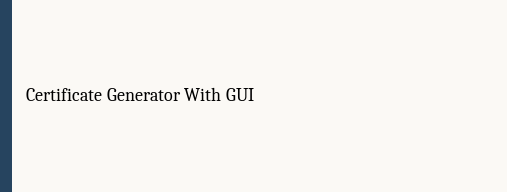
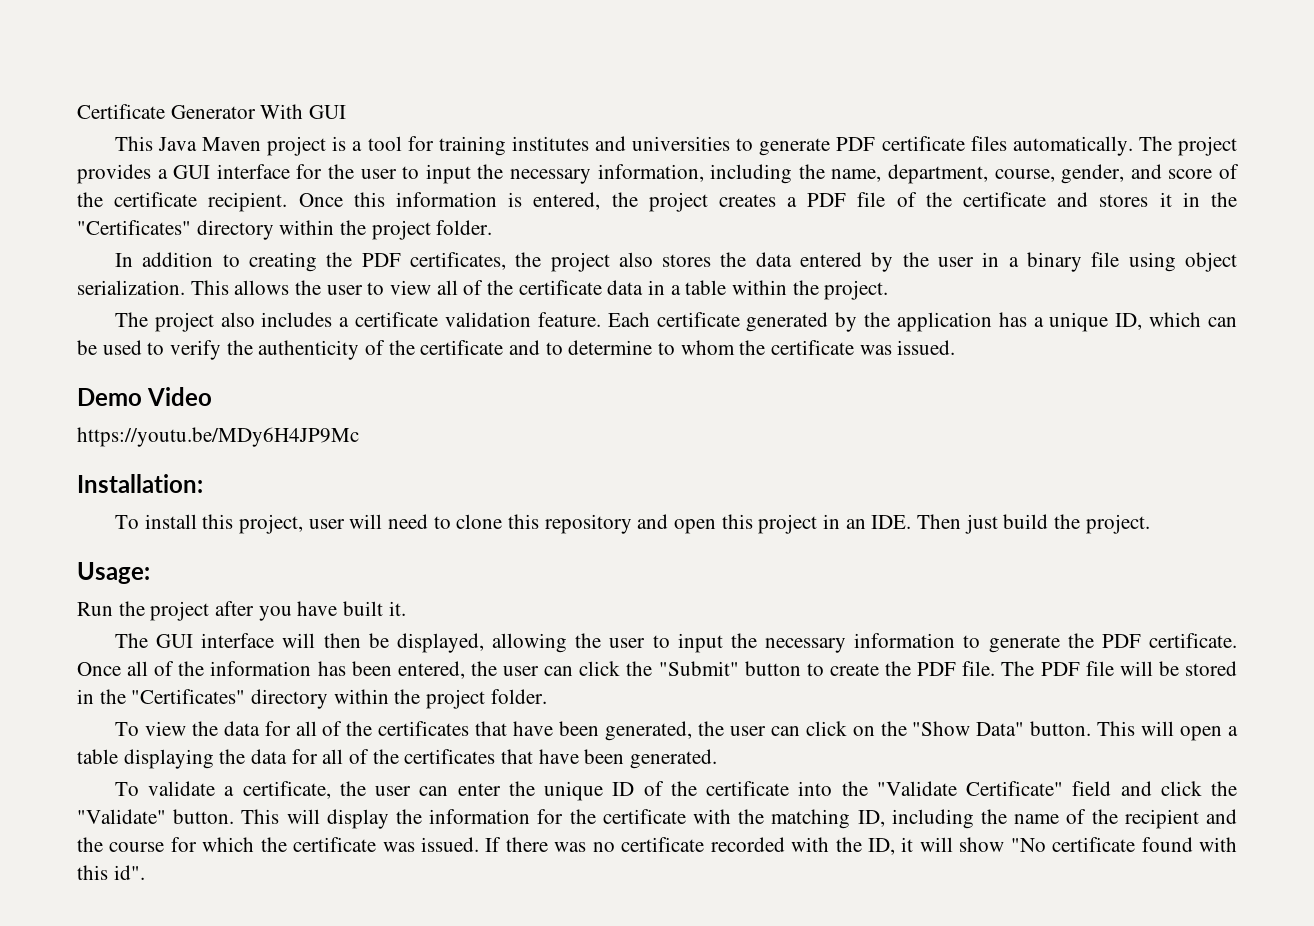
+ This Java Maven project is a tool for training institutes and universities to generate PDF certificate files automatically. The project provides a GUI interface for the user to input the necessary information, including the name, department, course, gender, and score of the certificate recipient. Once this information is entered, the project creates a PDF file of the certificate and stores it in the "Certificates" directory within the project folder.
+ In addition to creating the PDF certificates, the project also stores the data entered by the user in a binary file using object serialization. This allows the user to view all of the certificate data in a table within the project.
+ The project also includes a certificate validation feature. Each certificate generated by the application has a unique ID, which can be used to verify the authenticity of the certificate and to determine to whom the certificate was issued.
+ Demo Video
+ https://youtu.be/MDy6H4JP9Mc
+ Installation:
+ To install this project, user will need to clone this repository and open this project in an IDE. Then just build the project.
+ Usage:
+ Run the project after you have built it.
+ The GUI interface will then be displayed, allowing the user to input the necessary information to generate the PDF certificate. Once all of the information has been entered, the user can click the "Submit" button to create the PDF file. The PDF file will be stored in the "Certificates" directory within the project folder.
+ To view the data for all of the certificates that have been generated, the user can click on the "Show Data" button. This will open a table displaying the data for all of the certificates that have been generated.
+ To validate a certificate, the user can enter the unique ID of the certificate into the "Validate Certificate" field and click the "Validate" button. This will display the information for the certificate with the matching ID, including the name of the recipient and the course for which the certificate was issued. If there was no certificate recorded with the ID, it will show "No certificate found with this id".

